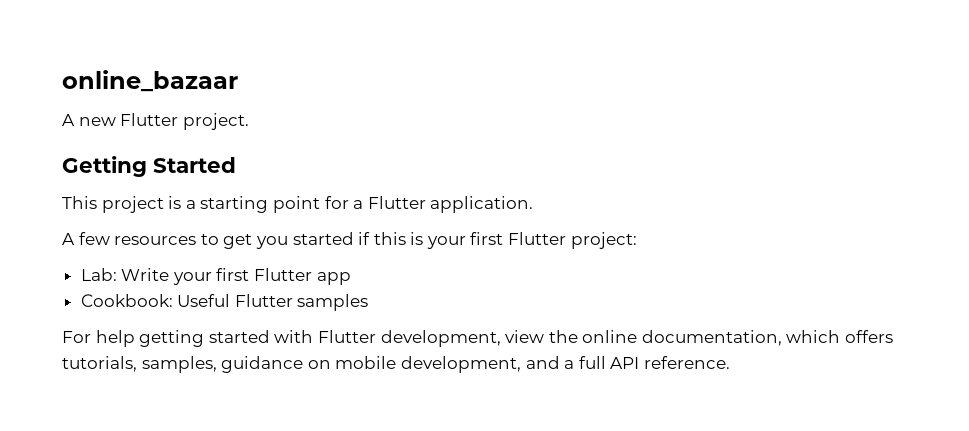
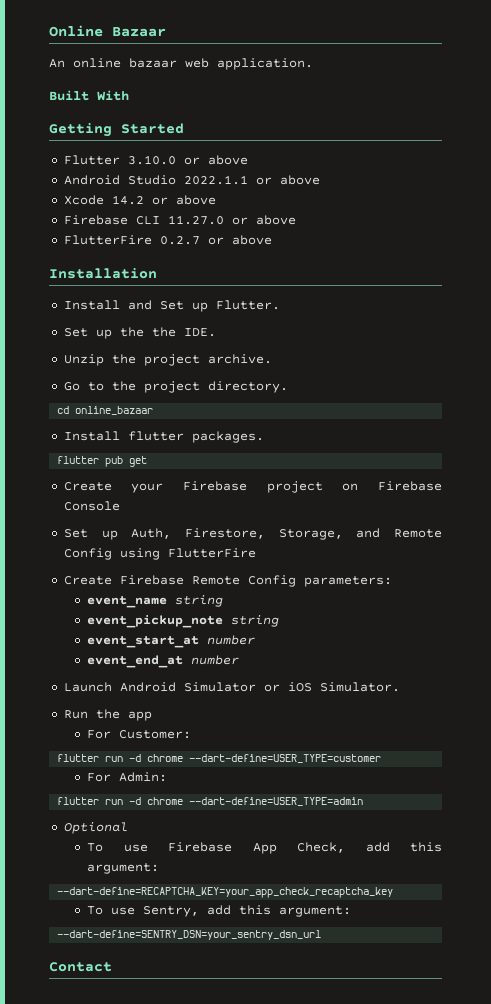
- online_bazaar
- A new Flutter project.
+ Online Bazaar
+ An online bazaar web application.
+ Built With
  Getting Started
- This project is a starting point for a Flutter application.
- A few resources to get you started if this is your first Flutter project:
- Lab: Write your first Flutter app
- Cookbook: Useful Flutter samples
- For help getting started with Flutter development, view the online documentation, which offers tutorials, samples, guidance on mobile development, and a full API reference.
+ Flutter 3.10.0 or above
+ Android Studio 2022.1.1 or above
+ Xcode 14.2 or above
+ Firebase CLI 11.27.0 or above
+ FlutterFire 0.2.7 or above
+ Installation
+ Install and Set up Flutter.
+ Set up the the IDE.
+ Unzip the project archive.
+ Go to the project directory.
+ cd online_bazaar
+ Install flutter packages.
+ flutter pub get
+ Create your Firebase project on Firebase Console
+ Set up Auth, Firestore, Storage, and Remote Config using FlutterFire
+ Create Firebase Remote Config parameters:
+ event_name string
+ event_pickup_note string
+ event_start_at number
+ event_end_at number
+ Launch Android Simulator or iOS Simulator.
+ Run the app
+ For Customer:
+ flutter run -d chrome --dart-define=USER_TYPE=customer
+ For Admin:
+ flutter run -d chrome --dart-define=USER_TYPE=admin
+ Optional
+ To use Firebase App Check, add this argument:
+ --dart-define=RECAPTCHA_KEY=your_app_check_recaptcha_key
+ To use Sentry, add this argument:
+ --dart-define=SENTRY_DSN=your_sentry_dsn_url
+ Contact

